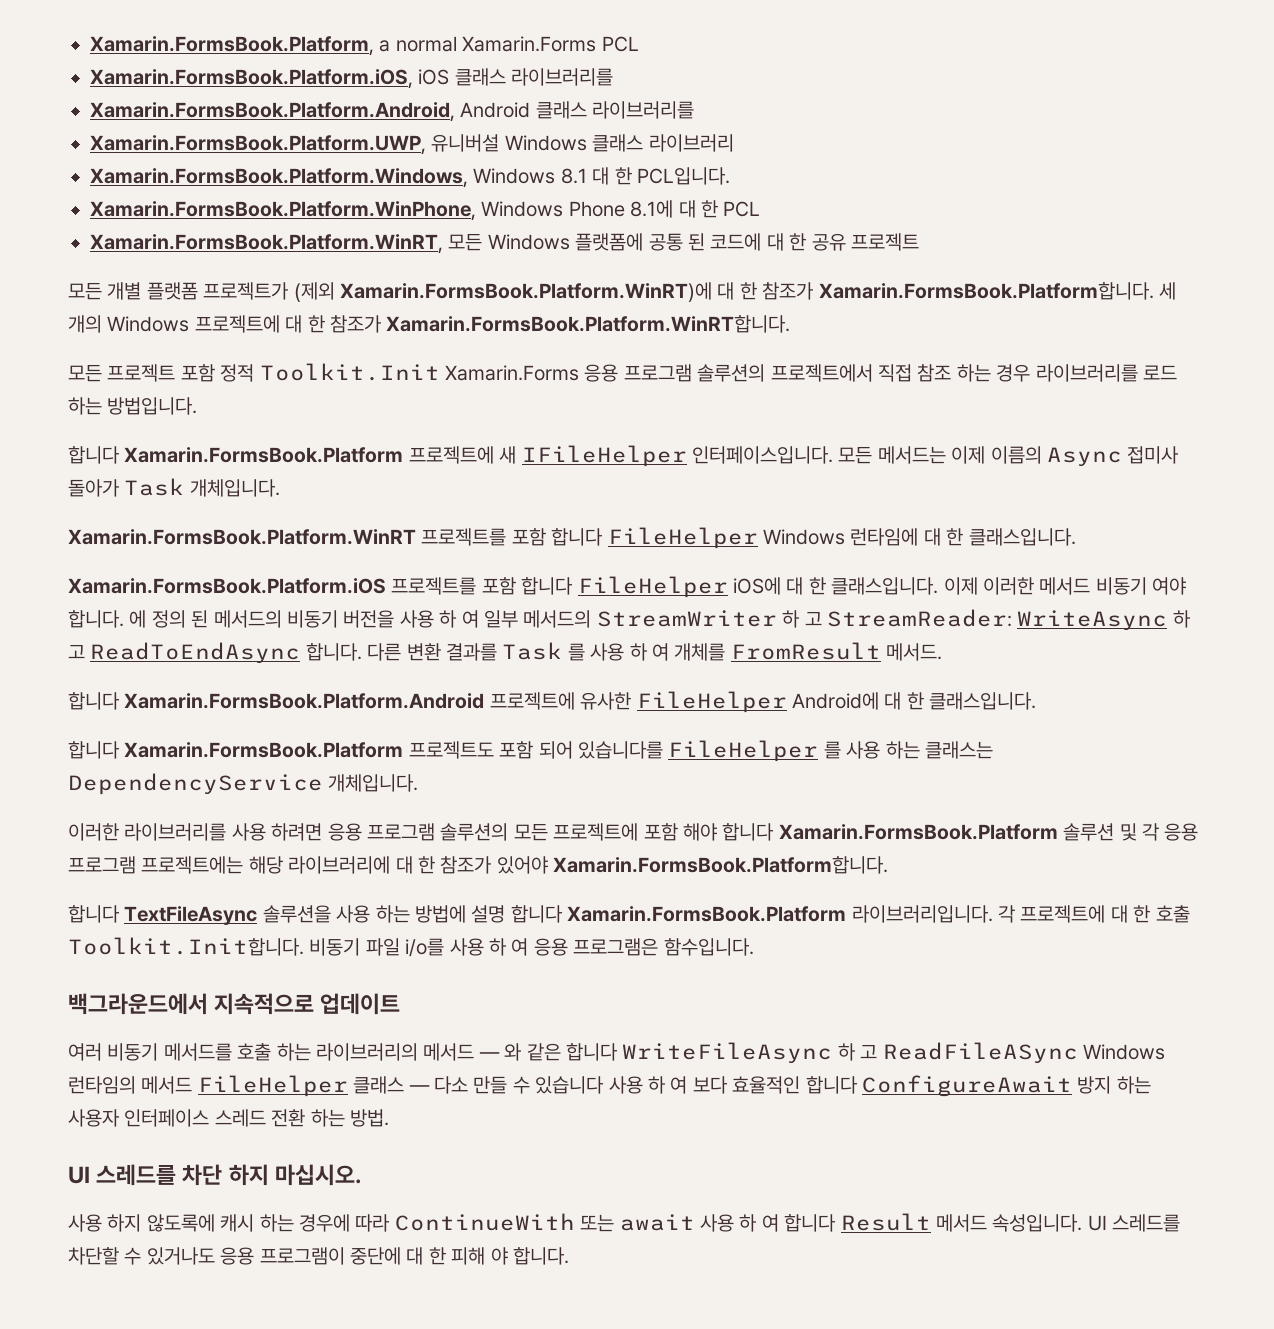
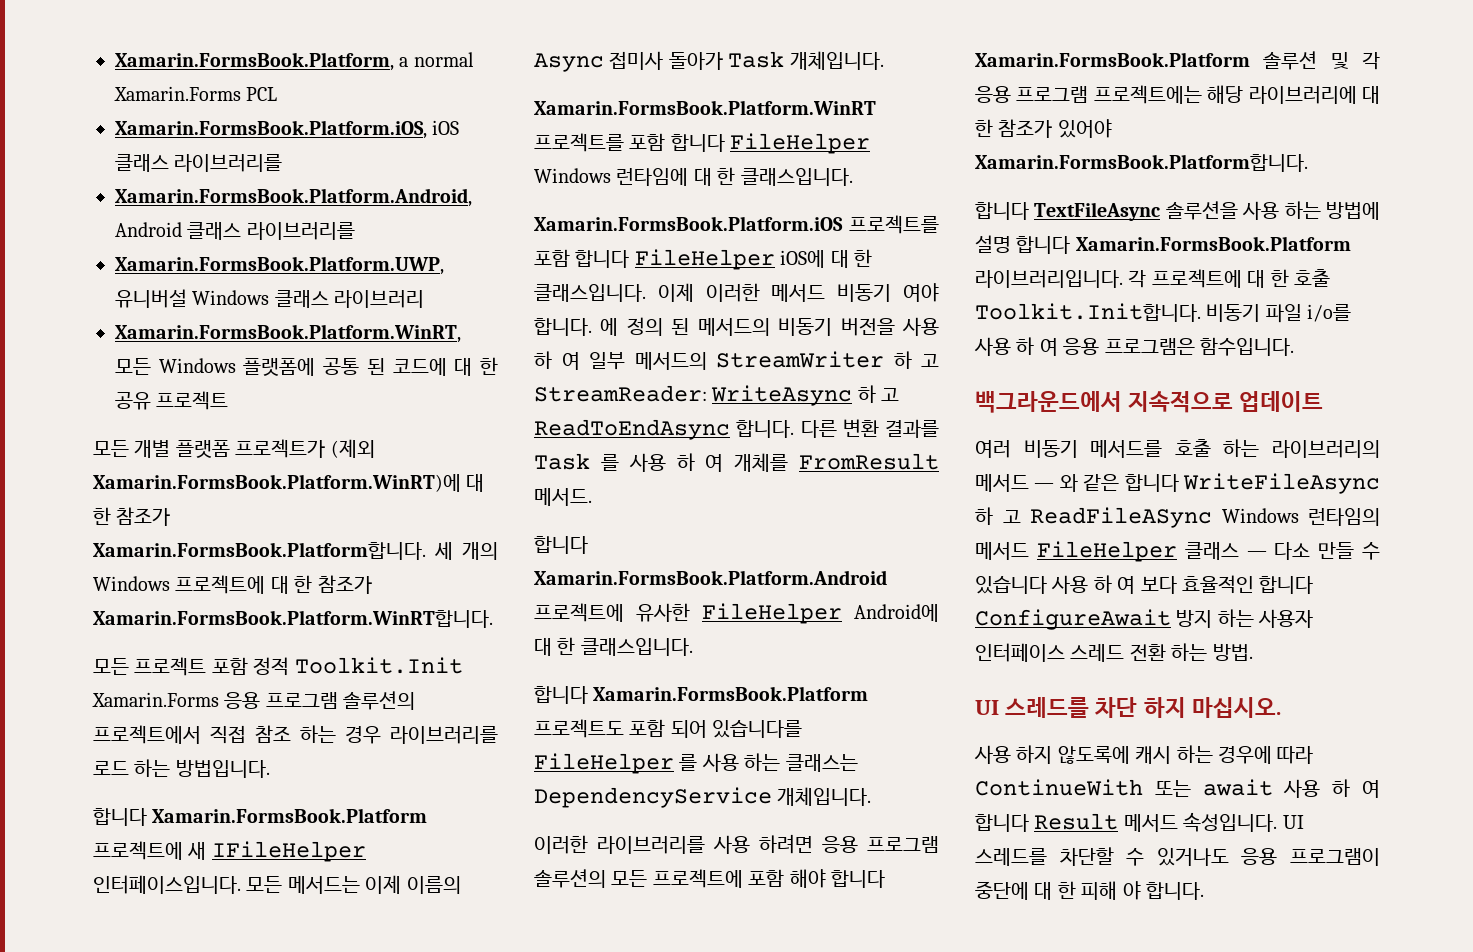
- Xamarin.FormsBook.Platform.Windows, Windows 8.1 대 한 PCL입니다.
- Xamarin.FormsBook.Platform.WinPhone, Windows Phone 8.1에 대 한 PCL

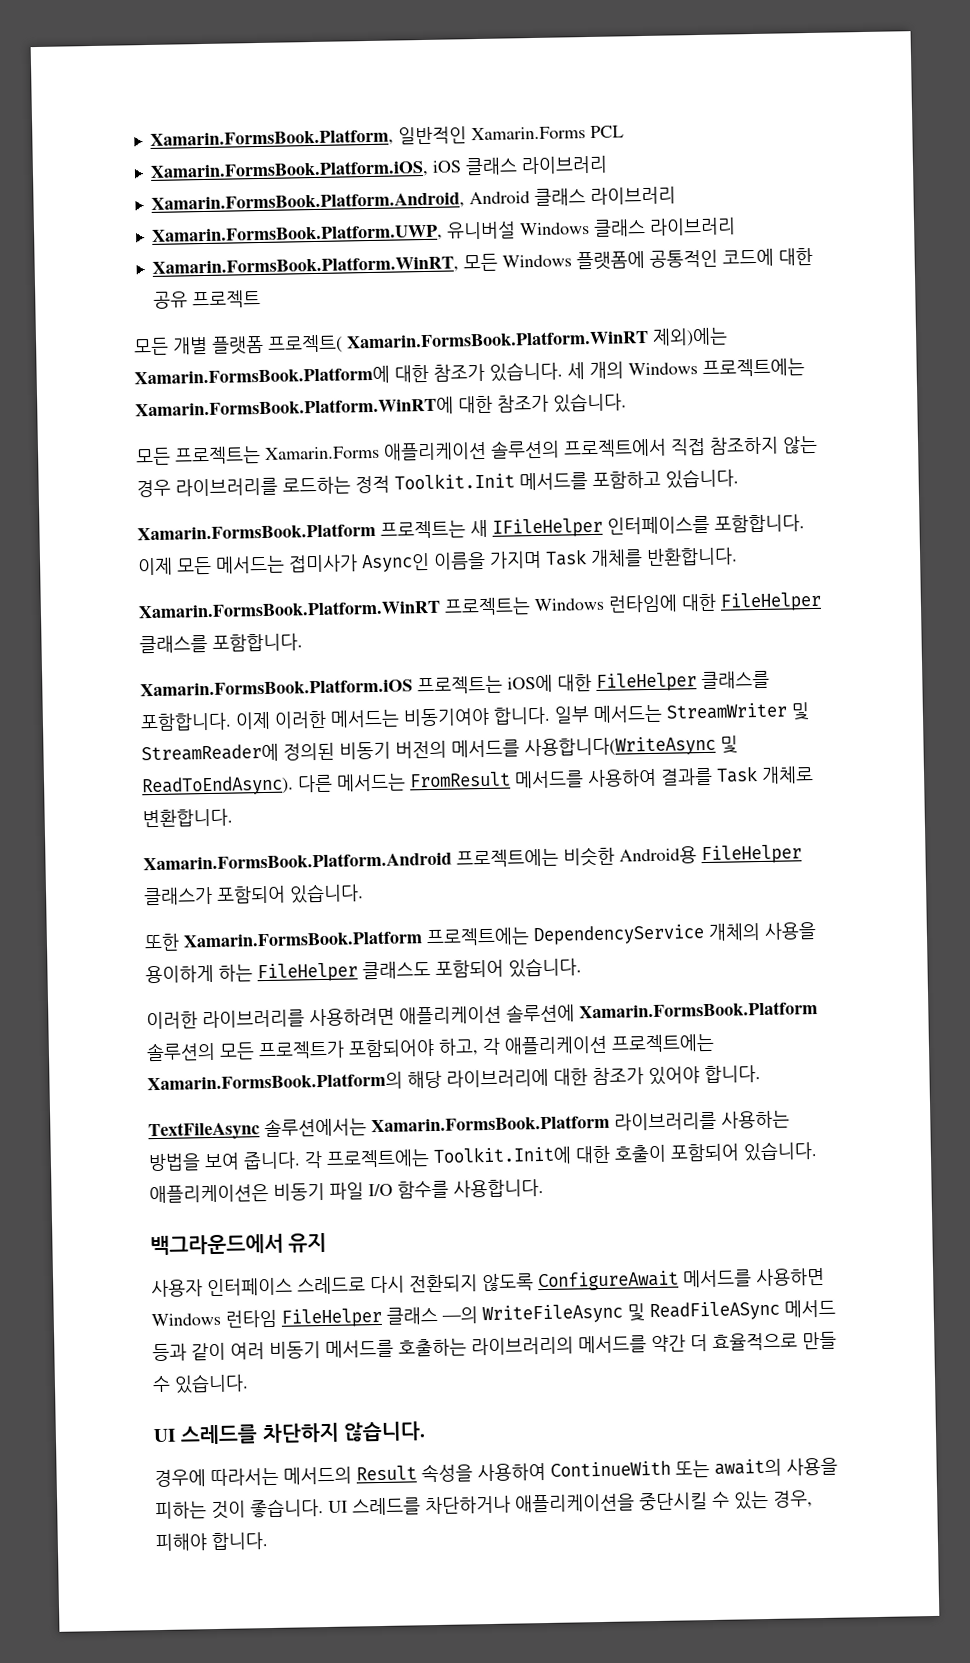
- Xamarin.FormsBook.Platform, a normal Xamarin.Forms PCL
+ Xamarin.FormsBook.Platform, 일반적인 Xamarin.Forms PCL
- Xamarin.FormsBook.Platform.iOS, iOS 클래스 라이브러리를
+ Xamarin.FormsBook.Platform.iOS, iOS 클래스 라이브러리
- Xamarin.FormsBook.Platform.Android, Android 클래스 라이브러리를
+ Xamarin.FormsBook.Platform.Android, Android 클래스 라이브러리
- Xamarin.FormsBook.Platform.WinRT, 모든 Windows 플랫폼에 공통 된 코드에 대 한 공유 프로젝트
+ Xamarin.FormsBook.Platform.WinRT, 모든 Windows 플랫폼에 공통적인 코드에 대한 공유 프로젝트
- 모든 개별 플랫폼 프로젝트가 (제외 Xamarin.FormsBook.Platform.WinRT)에 대 한 참조가 Xamarin.FormsBook.Platform합니다. 세 개의 Windows 프로젝트에 대 한 참조가 Xamarin.FormsBook.Platform.WinRT합니다.
- 모든 프로젝트 포함 정적 Toolkit.Init Xamarin.Forms 응용 프로그램 솔루션의 프로젝트에서 직접 참조 하는 경우 라이브러리를 로드 하는 방법입니다.
- 합니다 Xamarin.FormsBook.Platform 프로젝트에 새 IFileHelper 인터페이스입니다. 모든 메서드는 이제 이름의 Async 접미사 돌아가 Task 개체입니다.
- Xamarin.FormsBook.Platform.WinRT 프로젝트를 포함 합니다 FileHelper Windows 런타임에 대 한 클래스입니다.
- Xamarin.FormsBook.Platform.iOS 프로젝트를 포함 합니다 FileHelper iOS에 대 한 클래스입니다. 이제 이러한 메서드 비동기 여야 합니다. 에 정의 된 메서드의 비동기 버전을 사용 하 여 일부 메서드의 StreamWriter 하 고 StreamReader: WriteAsync 하 고 ReadToEndAsync 합니다. 다른 변환 결과를 Task 를 사용 하 여 개체를 FromResult 메서드.
- 합니다 Xamarin.FormsBook.Platform.Android 프로젝트에 유사한 FileHelper Android에 대 한 클래스입니다.
- 합니다 Xamarin.FormsBook.Platform 프로젝트도 포함 되어 있습니다를 FileHelper 를 사용 하는 클래스는 DependencyService 개체입니다.
- 이러한 라이브러리를 사용 하려면 응용 프로그램 솔루션의 모든 프로젝트에 포함 해야 합니다 Xamarin.FormsBook.Platform 솔루션 및 각 응용 프로그램 프로젝트에는 해당 라이브러리에 대 한 참조가 있어야 Xamarin.FormsBook.Platform합니다.
- 합니다 TextFileAsync 솔루션을 사용 하는 방법에 설명 합니다 Xamarin.FormsBook.Platform 라이브러리입니다. 각 프로젝트에 대 한 호출 Toolkit.Init합니다. 비동기 파일 i/o를 사용 하 여 응용 프로그램은 함수입니다.
- 백그라운드에서 지속적으로 업데이트
- 여러 비동기 메서드를 호출 하는 라이브러리의 메서드 — 와 같은 합니다 WriteFileAsync 하 고 ReadFileASync Windows 런타임의 메서드 FileHelper 클래스 — 다소 만들 수 있습니다 사용 하 여 보다 효율적인 합니다 ConfigureAwait 방지 하는 사용자 인터페이스 스레드 전환 하는 방법.
- UI 스레드를 차단 하지 마십시오.
- 사용 하지 않도록에 캐시 하는 경우에 따라 ContinueWith 또는 await 사용 하 여 합니다 Result 메서드 속성입니다. UI 스레드를 차단할 수 있거나도 응용 프로그램이 중단에 대 한 피해 야 합니다.
+ 모든 개별 플랫폼 프로젝트( Xamarin.FormsBook.Platform.WinRT 제외)에는 Xamarin.FormsBook.Platform에 대한 참조가 있습니다. 세 개의 Windows 프로젝트에는 Xamarin.FormsBook.Platform.WinRT에 대한 참조가 있습니다.
+ 모든 프로젝트는 Xamarin.Forms 애플리케이션 솔루션의 프로젝트에서 직접 참조하지 않는 경우 라이브러리를 로드하는 정적 Toolkit.Init 메서드를 포함하고 있습니다.
+ Xamarin.FormsBook.Platform 프로젝트는 새 IFileHelper 인터페이스를 포함합니다. 이제 모든 메서드는 접미사가 Async인 이름을 가지며 Task 개체를 반환합니다.
+ Xamarin.FormsBook.Platform.WinRT 프로젝트는 Windows 런타임에 대한 FileHelper 클래스를 포함합니다.
+ Xamarin.FormsBook.Platform.iOS 프로젝트는 iOS에 대한 FileHelper 클래스를 포함합니다. 이제 이러한 메서드는 비동기여야 합니다. 일부 메서드는 StreamWriter 및 StreamReader에 정의된 비동기 버전의 메서드를 사용합니다(WriteAsync 및 ReadToEndAsync). 다른 메서드는 FromResult 메서드를 사용하여 결과를 Task 개체로 변환합니다.
+ Xamarin.FormsBook.Platform.Android 프로젝트에는 비슷한 Android용 FileHelper 클래스가 포함되어 있습니다.
+ 또한 Xamarin.FormsBook.Platform 프로젝트에는 DependencyService 개체의 사용을 용이하게 하는 FileHelper 클래스도 포함되어 있습니다.
+ 이러한 라이브러리를 사용하려면 애플리케이션 솔루션에 Xamarin.FormsBook.Platform 솔루션의 모든 프로젝트가 포함되어야 하고, 각 애플리케이션 프로젝트에는 Xamarin.FormsBook.Platform의 해당 라이브러리에 대한 참조가 있어야 합니다.
+ TextFileAsync 솔루션에서는 Xamarin.FormsBook.Platform 라이브러리를 사용하는 방법을 보여 줍니다. 각 프로젝트에는 Toolkit.Init에 대한 호출이 포함되어 있습니다. 애플리케이션은 비동기 파일 I/O 함수를 사용합니다.
+ 백그라운드에서 유지
+ 사용자 인터페이스 스레드로 다시 전환되지 않도록 ConfigureAwait 메서드를 사용하면 Windows 런타임 FileHelper 클래스 —의 WriteFileAsync 및 ReadFileASync 메서드 등과 같이 여러 비동기 메서드를 호출하는 라이브러리의 메서드를 약간 더 효율적으로 만들 수 있습니다.
+ UI 스레드를 차단하지 않습니다.
+ 경우에 따라서는 메서드의 Result 속성을 사용하여 ContinueWith 또는 await의 사용을 피하는 것이 좋습니다. UI 스레드를 차단하거나 애플리케이션을 중단시킬 수 있는 경우, 피해야 합니다.

